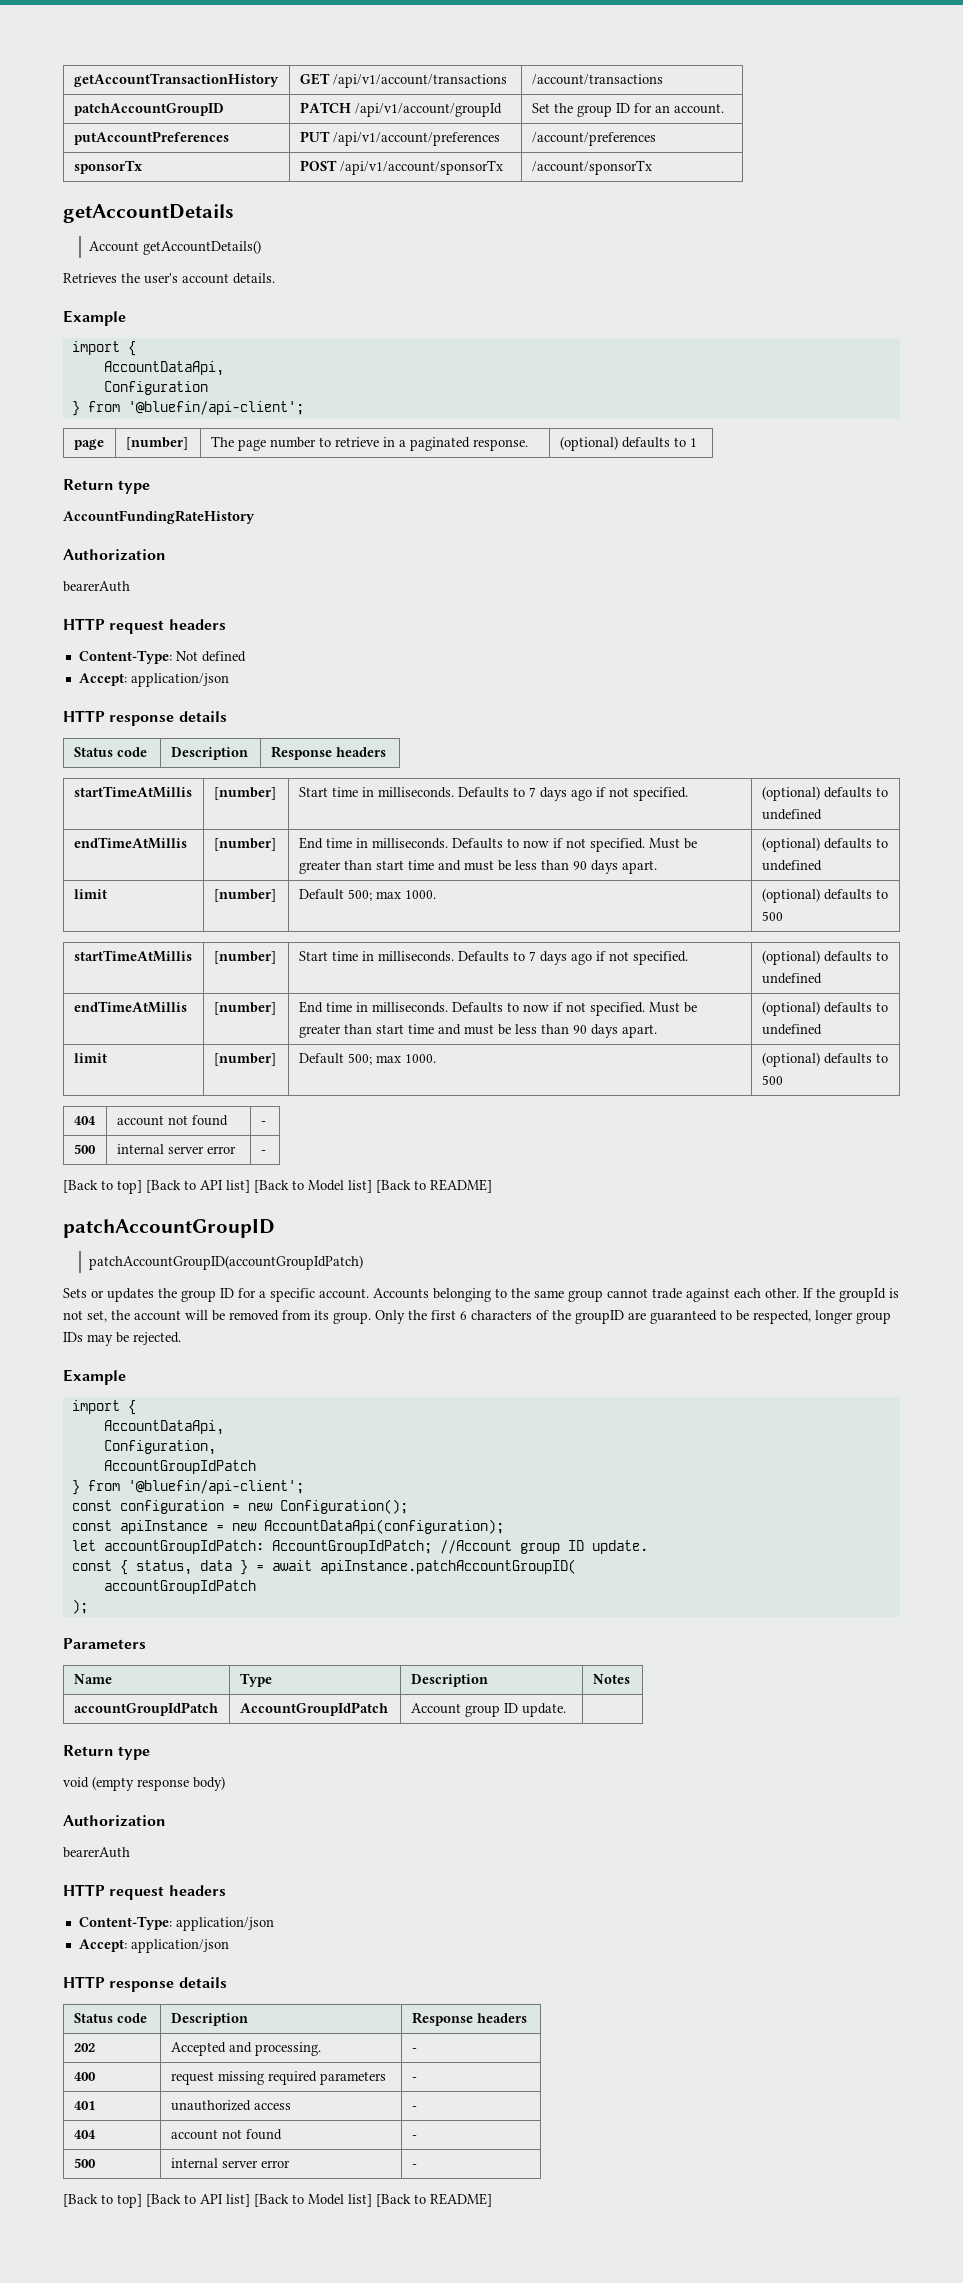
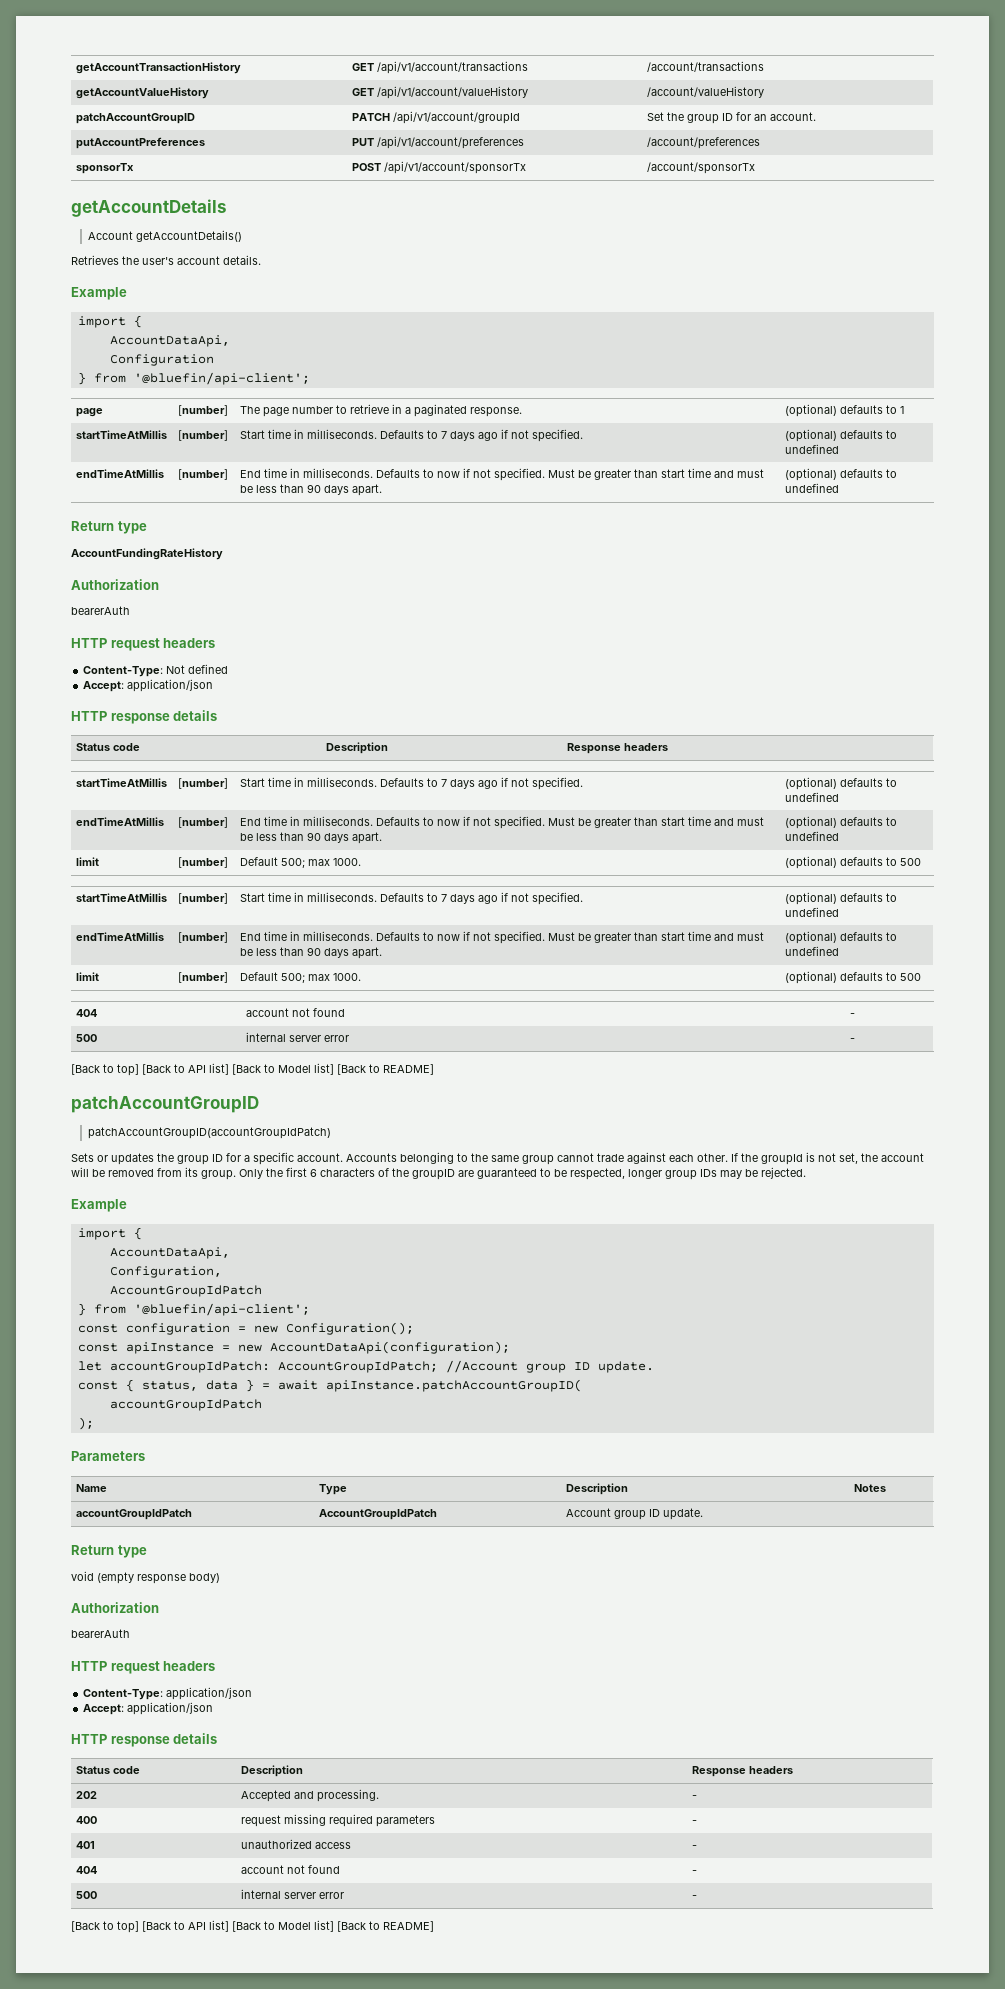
+ getAccountValueHistory | GET /api/v1/account/valueHistory | /account/valueHistory
  page | [number] | The page number to retrieve in a paginated response. | (optional) defaults to 1
+ startTimeAtMillis | [number] | Start time in milliseconds. Defaults to 7 days ago if not specified. | (optional) defaults to undefined
+ endTimeAtMillis | [number] | End time in milliseconds. Defaults to now if not specified. Must be greater than start time and must be less than 90 days apart. | (optional) defaults to undefined

